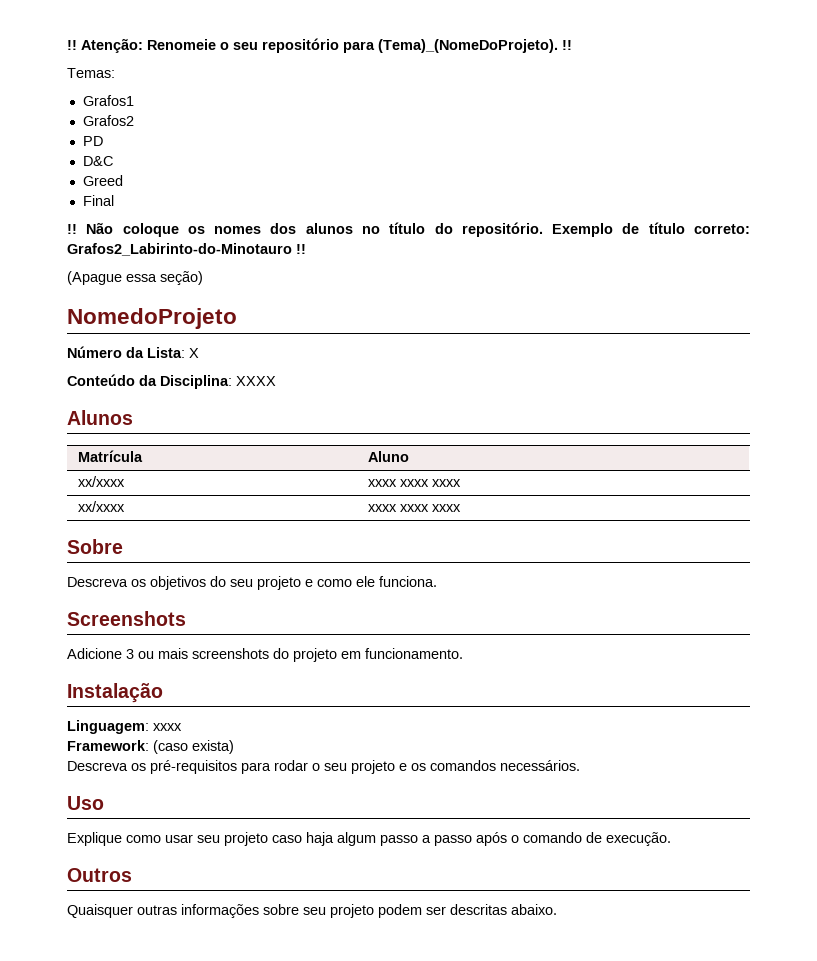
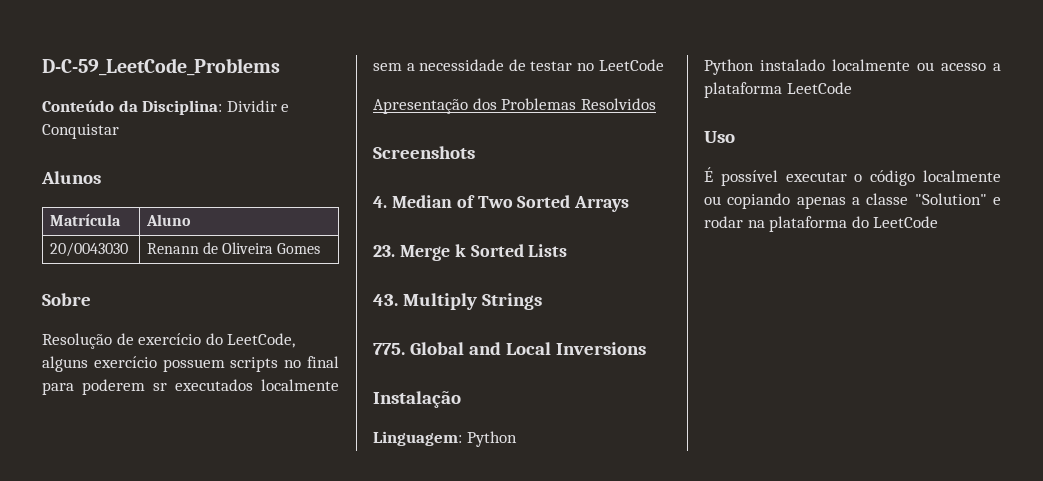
- !! Atenção: Renomeie o seu repositório para (Tema)_(NomeDoProjeto). !!
- Temas:
- Grafos1
- Grafos2
- PD
- D&C
- Greed
- Final
- !! Não coloque os nomes dos alunos no título do repositório. Exemplo de título correto: Grafos2_Labirinto-do-Minotauro !!
- (Apague essa seção)
- NomedoProjeto
- Número da Lista: X
+ D-C-59_LeetCode_Problems
- Conteúdo da Disciplina: XXXX
+ Conteúdo da Disciplina: Dividir e Conquistar
  Matrícula | Aluno
- xx/xxxx | xxxx xxxx xxxx
- xx/xxxx | xxxx xxxx xxxx
+ 20/0043030 | Renann de Oliveira Gomes
  Sobre
- Descreva os objetivos do seu projeto e como ele funciona.
+ Resolução de exercício do LeetCode, alguns exercício possuem scripts no final para poderem sr executados localmente sem a necessidade de testar no LeetCode
+ Apresentação dos Problemas Resolvidos
  Screenshots
- Adicione 3 ou mais screenshots do projeto em funcionamento.
+ 4. Median of Two Sorted Arrays
+ 23. Merge k Sorted Lists
+ 43. Multiply Strings
+ 775. Global and Local Inversions
  Instalação
- Linguagem: xxxx
- Framework: (caso exista)
- Descreva os pré-requisitos para rodar o seu projeto e os comandos necessários.
+ Linguagem: Python
+ Python instalado localmente ou acesso a plataforma LeetCode
  Uso
- Explique como usar seu projeto caso haja algum passo a passo após o comando de execução.
- Outros
- Quaisquer outras informações sobre seu projeto podem ser descritas abaixo.
+ É possível executar o código localmente ou copiando apenas a classe "Solution" e rodar na plataforma do LeetCode

